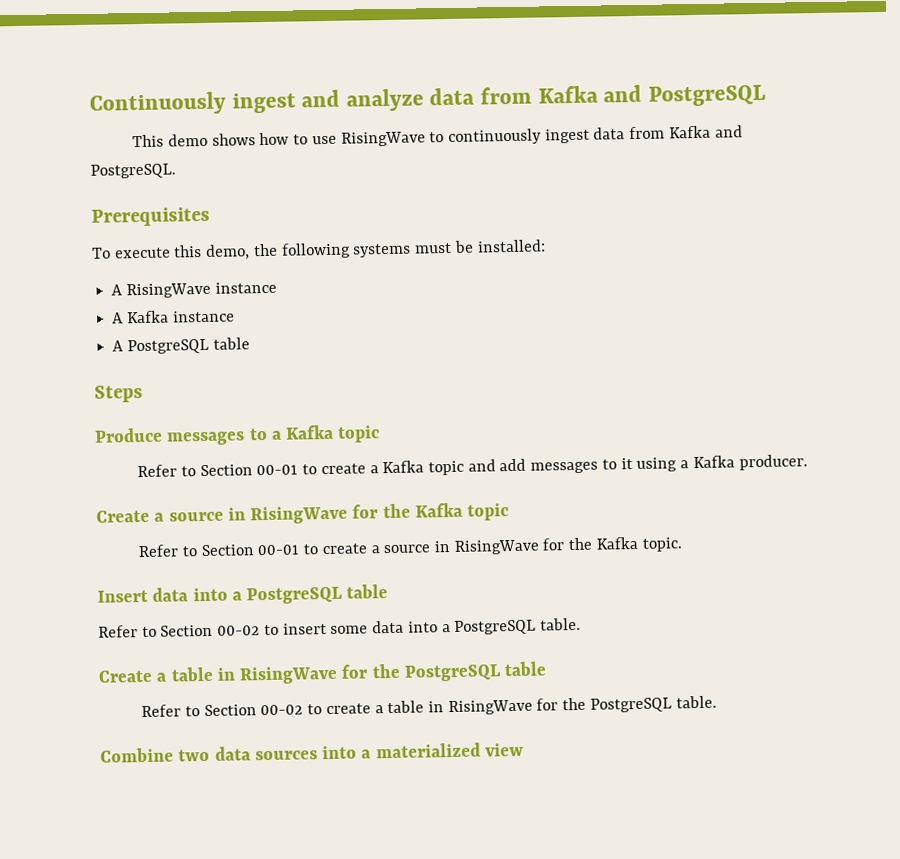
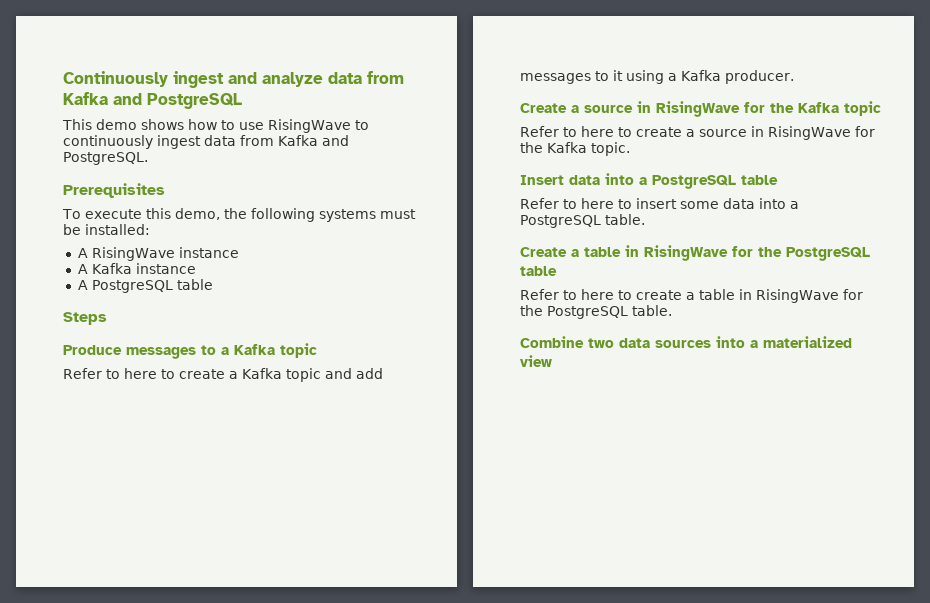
- Refer to Section 00-01 to create a Kafka topic and add messages to it using a Kafka producer.
+ Refer to here to create a Kafka topic and add messages to it using a Kafka producer.
- Refer to Section 00-01 to create a source in RisingWave for the Kafka topic.
+ Refer to here to create a source in RisingWave for the Kafka topic.
- Refer to Section 00-02 to insert some data into a PostgreSQL table.
+ Refer to here to insert some data into a PostgreSQL table.
- Refer to Section 00-02 to create a table in RisingWave for the PostgreSQL table.
+ Refer to here to create a table in RisingWave for the PostgreSQL table.

